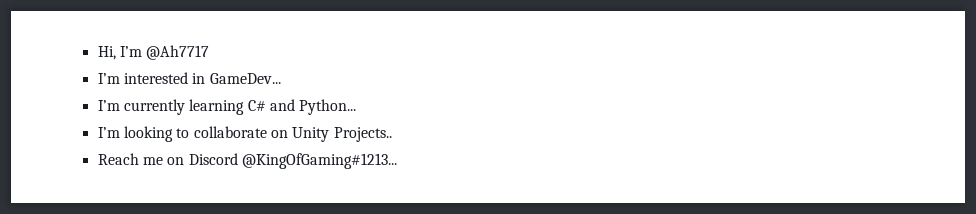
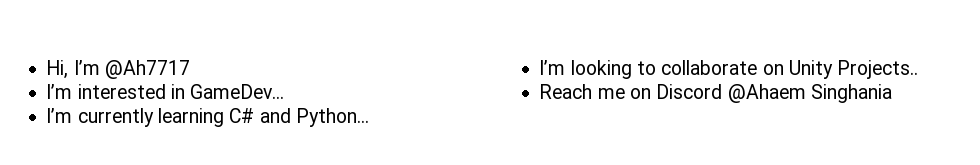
- Reach me on Discord @KingOfGaming#1213...
+ Reach me on Discord @Ahaem Singhania

